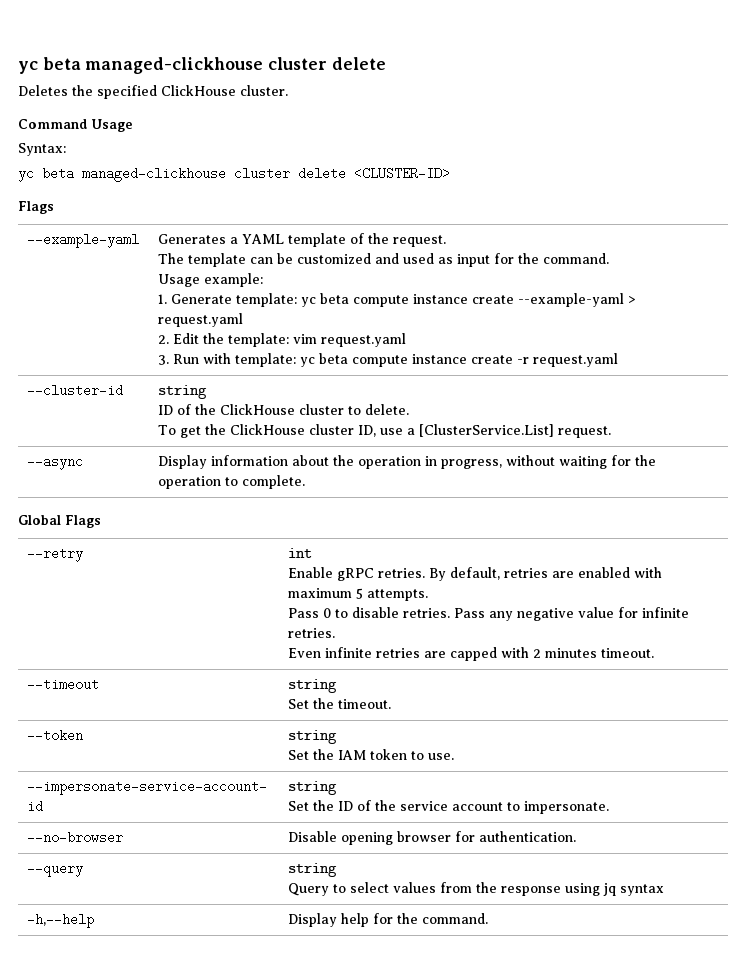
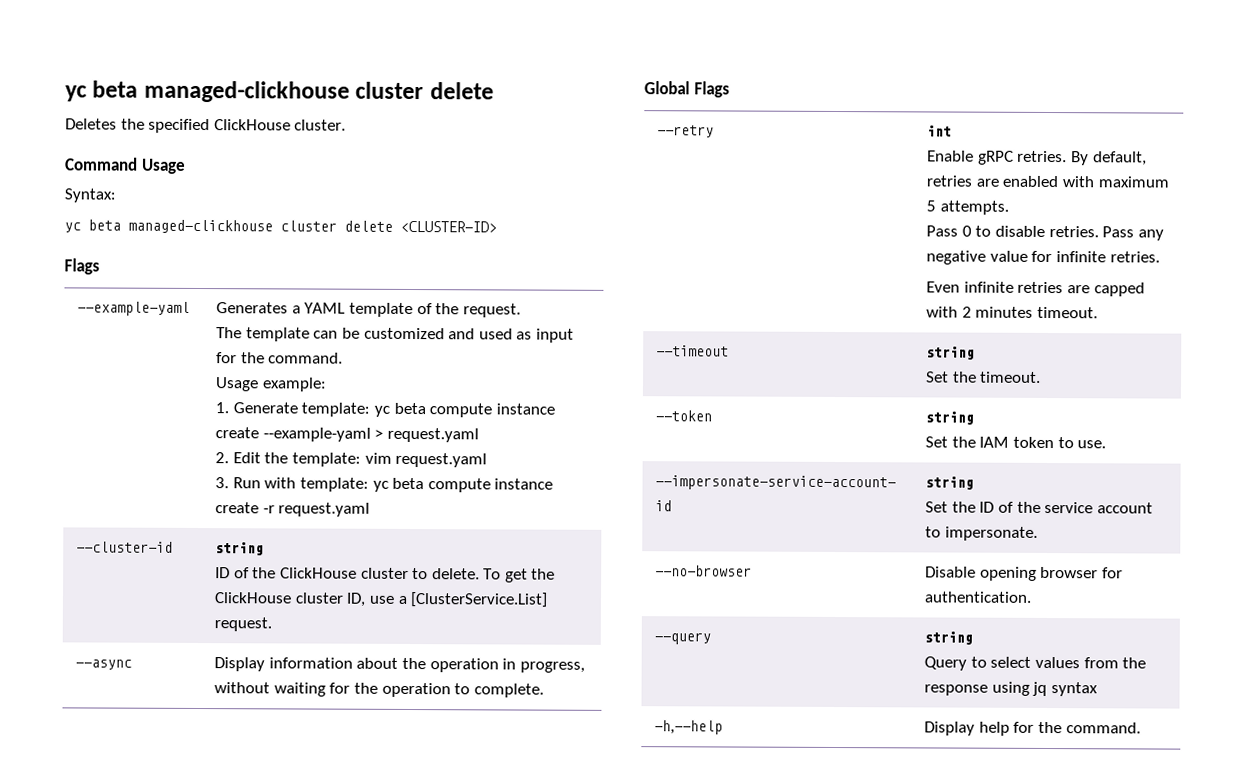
  --cluster-id | string
- ID of the ClickHouse cluster to delete.
- To get the ClickHouse cluster ID, use a [ClusterService.List] request.
+ ID of the ClickHouse cluster to delete. To get the ClickHouse cluster ID, use a [ClusterService.List] request.

